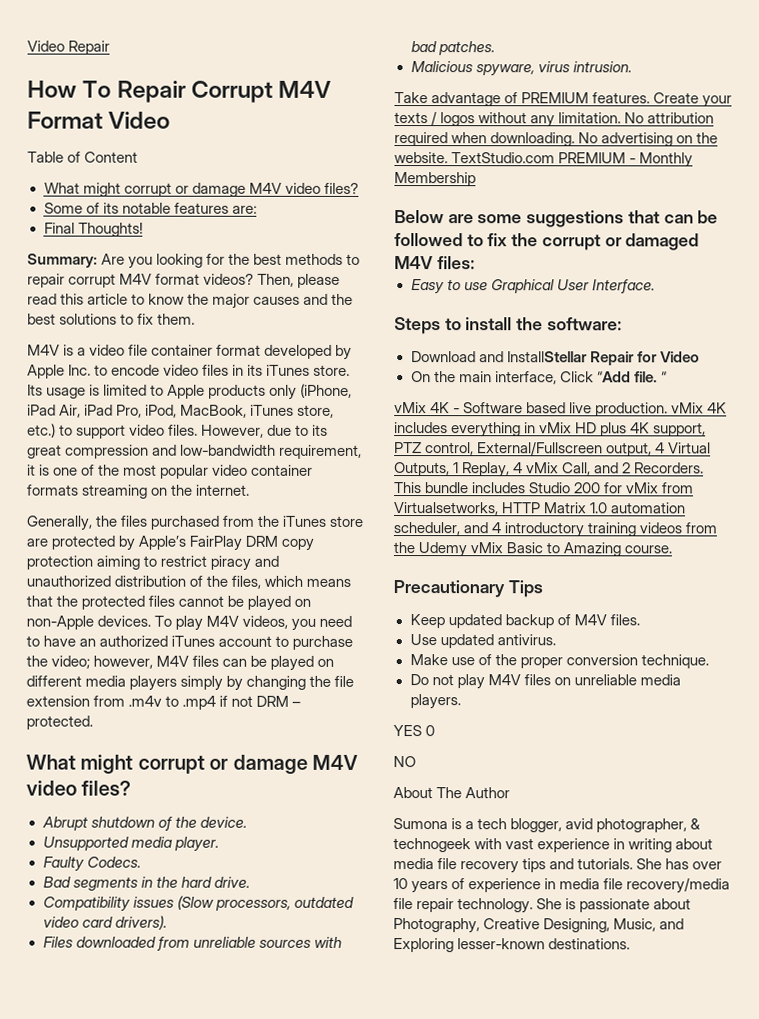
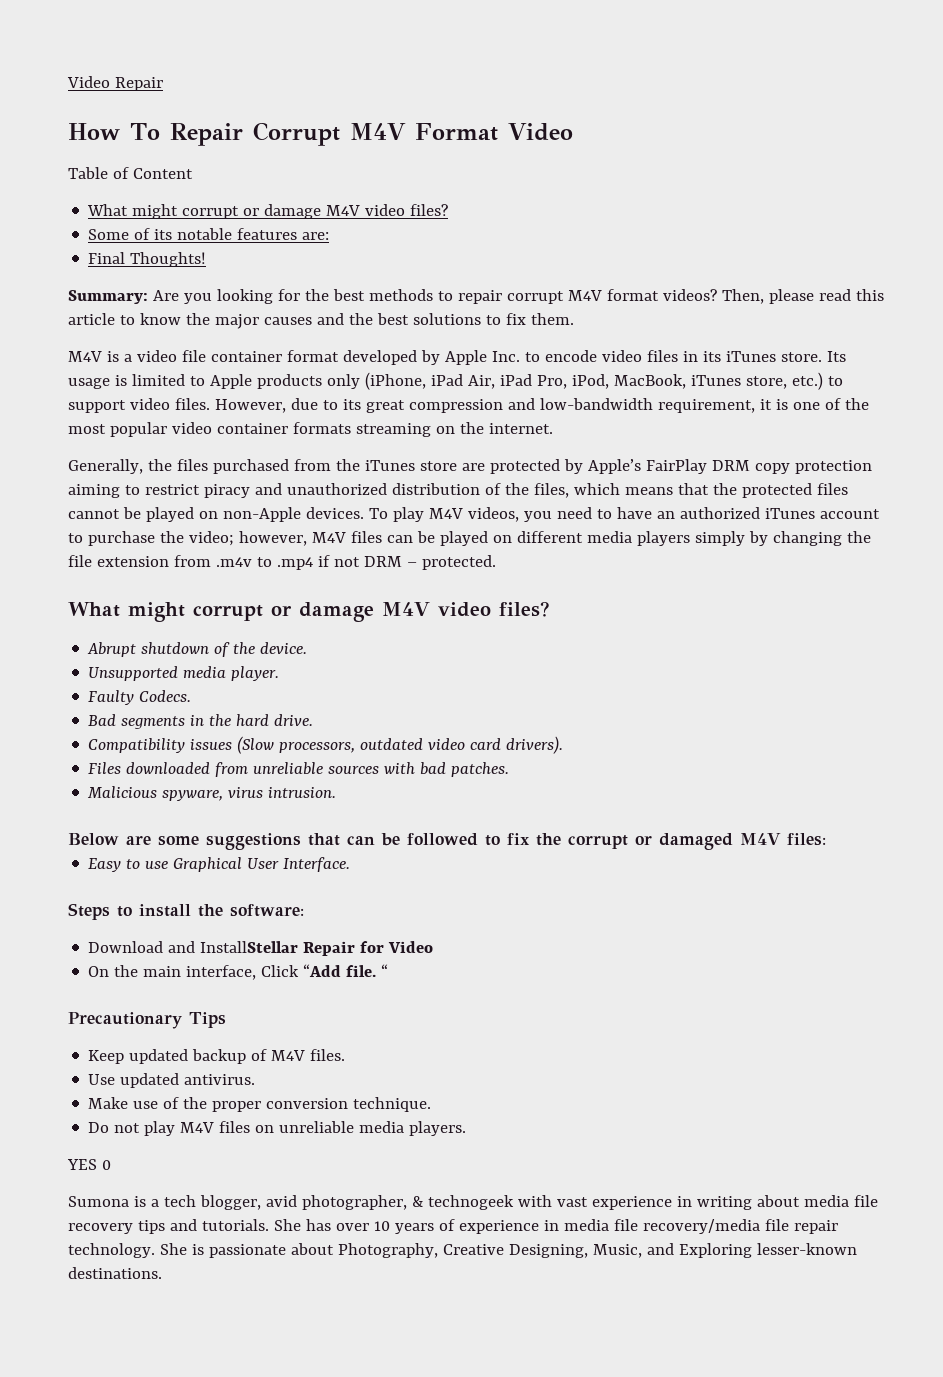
- Take advantage of PREMIUM features. Create your texts / logos without any limitation. No attribution required when downloading. No advertising on the website. TextStudio.com PREMIUM - Monthly Membership
- vMix 4K - Software based live production. vMix 4K includes everything in vMix HD plus 4K support, PTZ control, External/Fullscreen output, 4 Virtual Outputs, 1 Replay, 4 vMix Call, and 2 Recorders. This bundle includes Studio 200 for vMix from Virtualsetworks, HTTP Matrix 1.0 automation scheduler, and 4 introductory training videos from the Udemy vMix Basic to Amazing course.
- NO
- About The Author

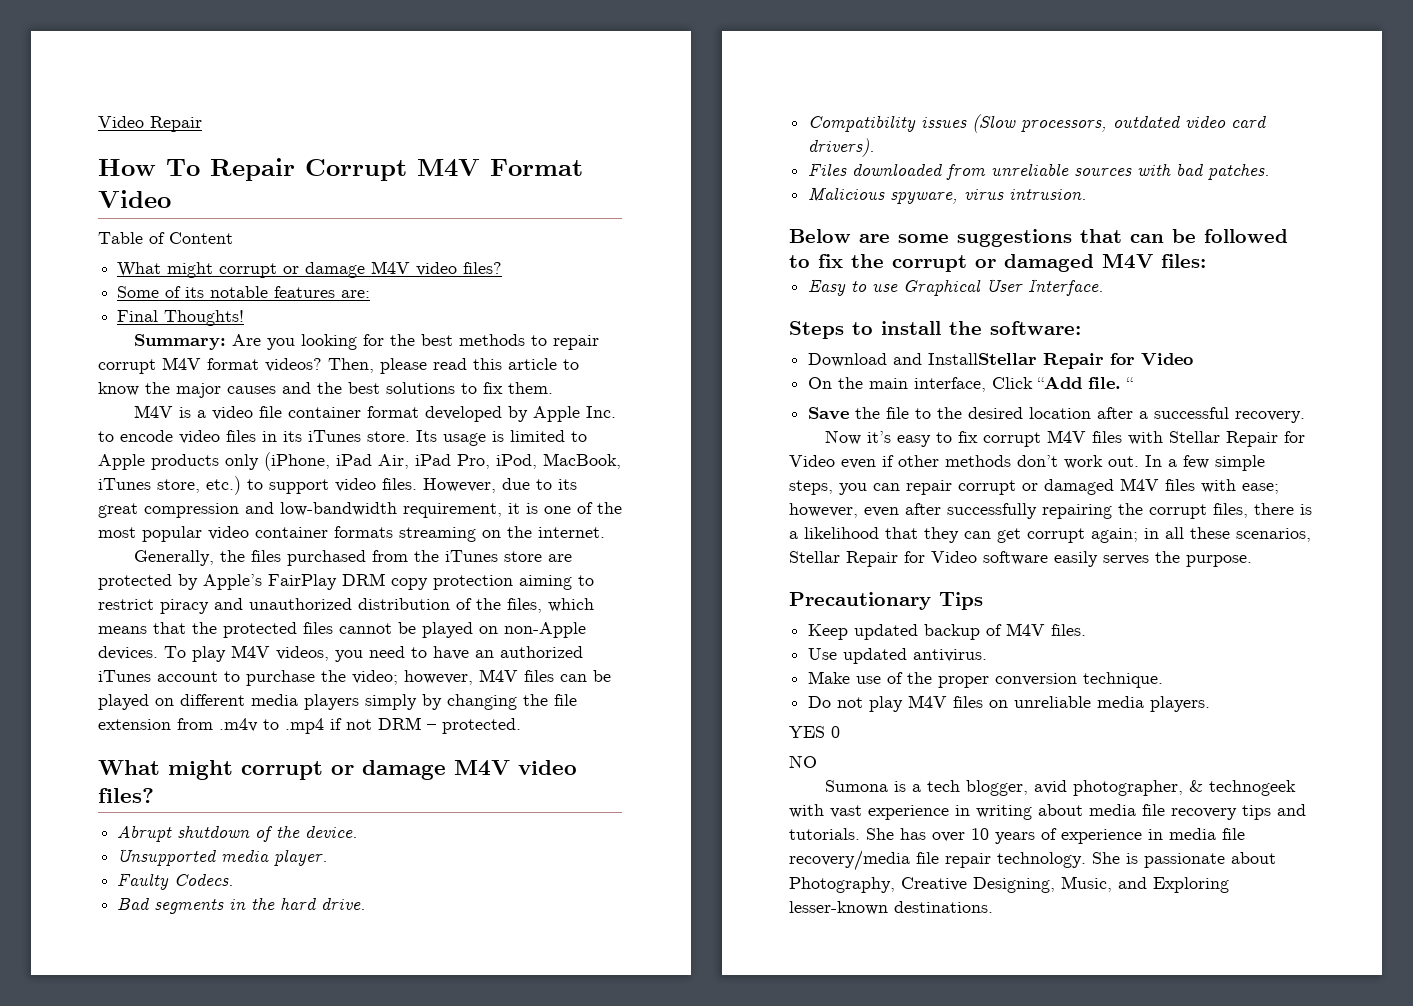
+ Save the file to the desired location after a successful recovery.
+ Now it’s easy to fix corrupt M4V files with Stellar Repair for Video even if other methods don’t work out. In a few simple steps, you can repair corrupt or damaged M4V files with ease; however, even after successfully repairing the corrupt files, there is a likelihood that they can get corrupt again; in all these scenarios, Stellar Repair for Video software easily serves the purpose.
+ NO

